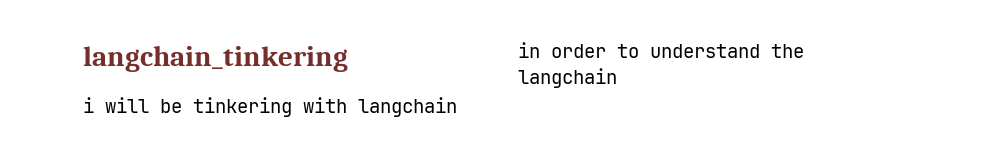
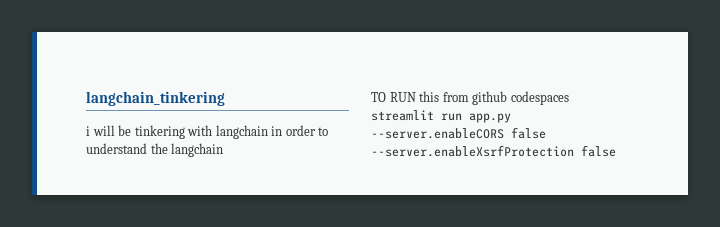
+ TO RUN this from github codespaces streamlit run app.py --server.enableCORS false --server.enableXsrfProtection false

